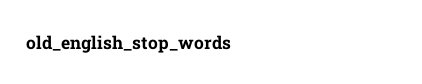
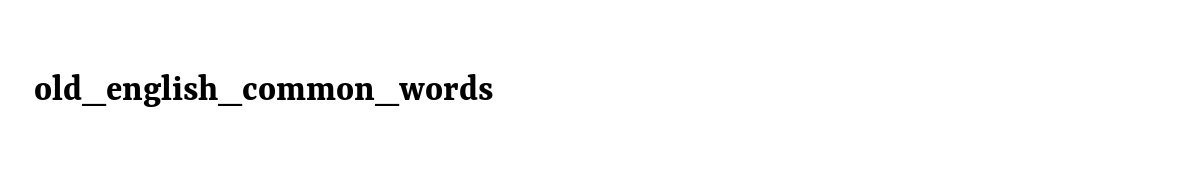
- old_english_stop_words
+ old_english_common_words

